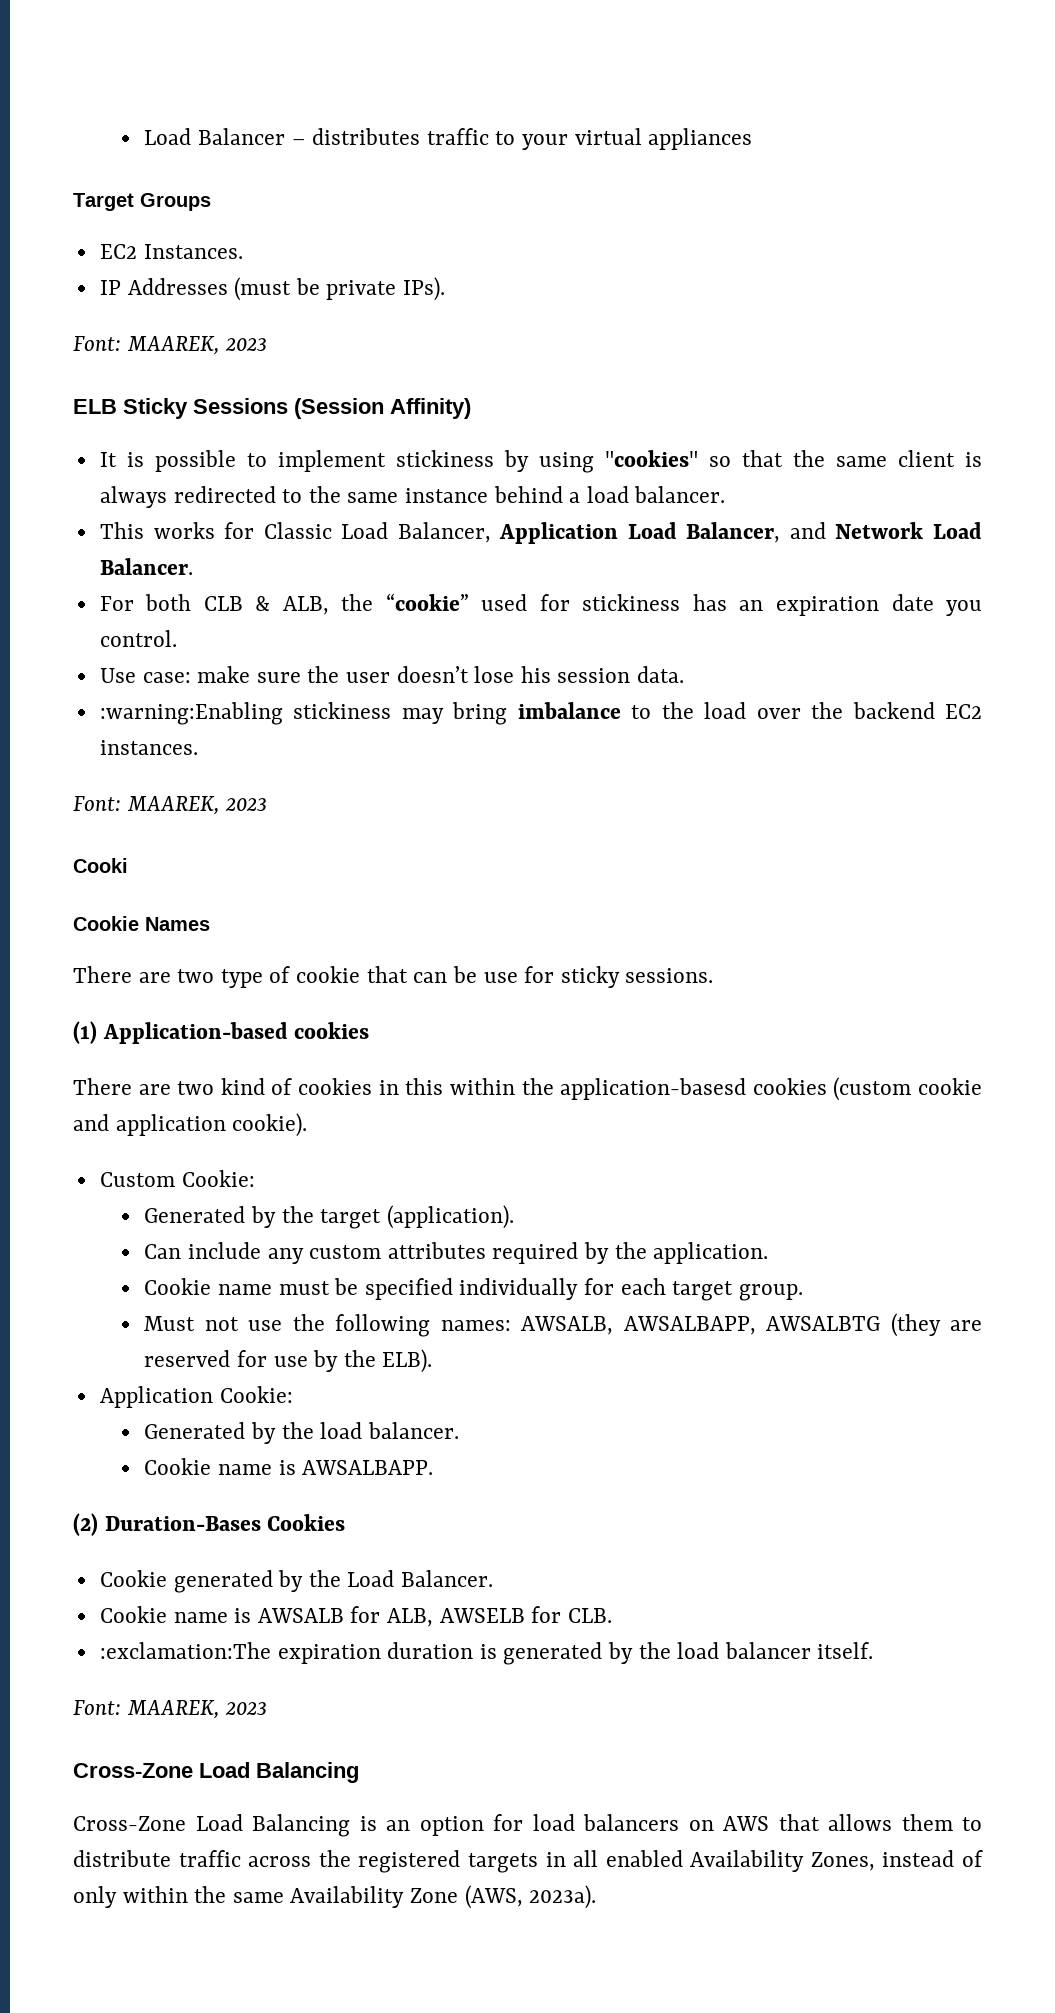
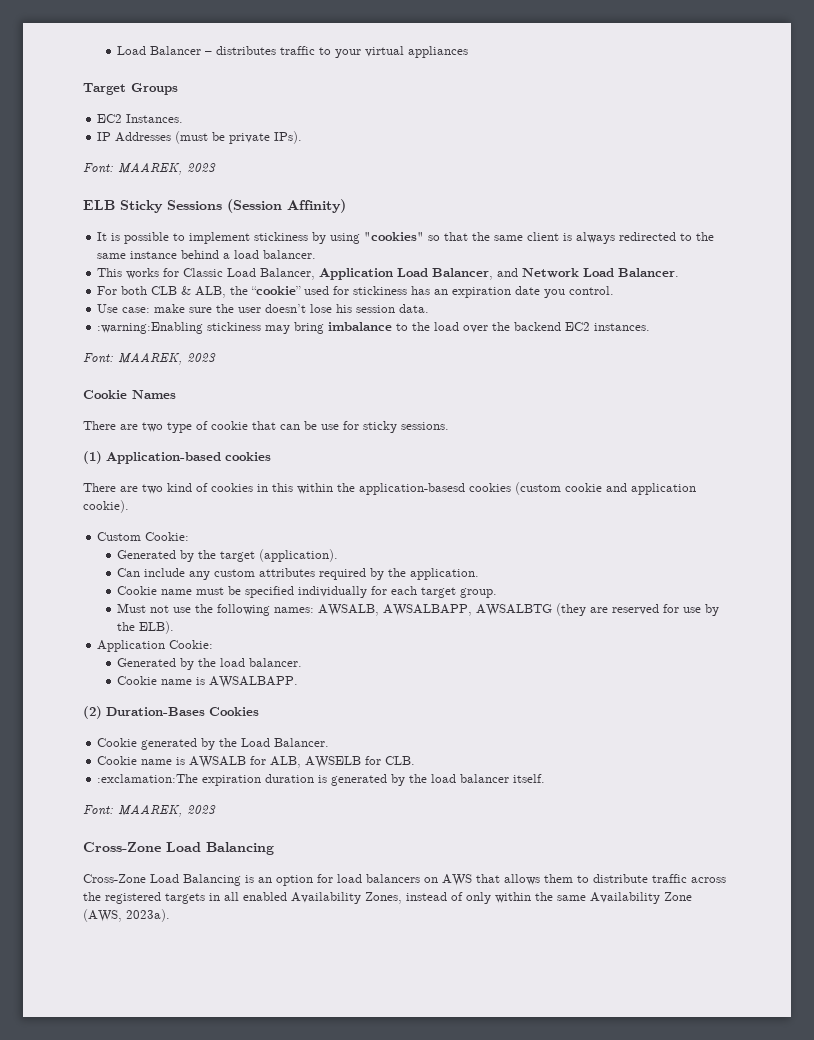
- Cooki

